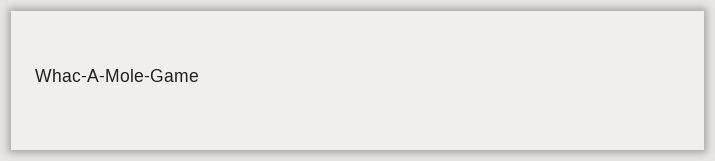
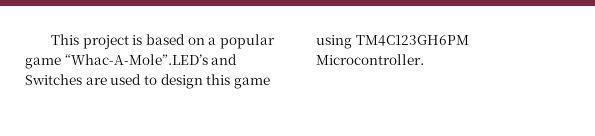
- Whac-A-Mole-Game
+ This project is based on a popular game “Whac-A-Mole”.LED’s and Switches are used to design this game using TM4C123GH6PM Microcontroller.

